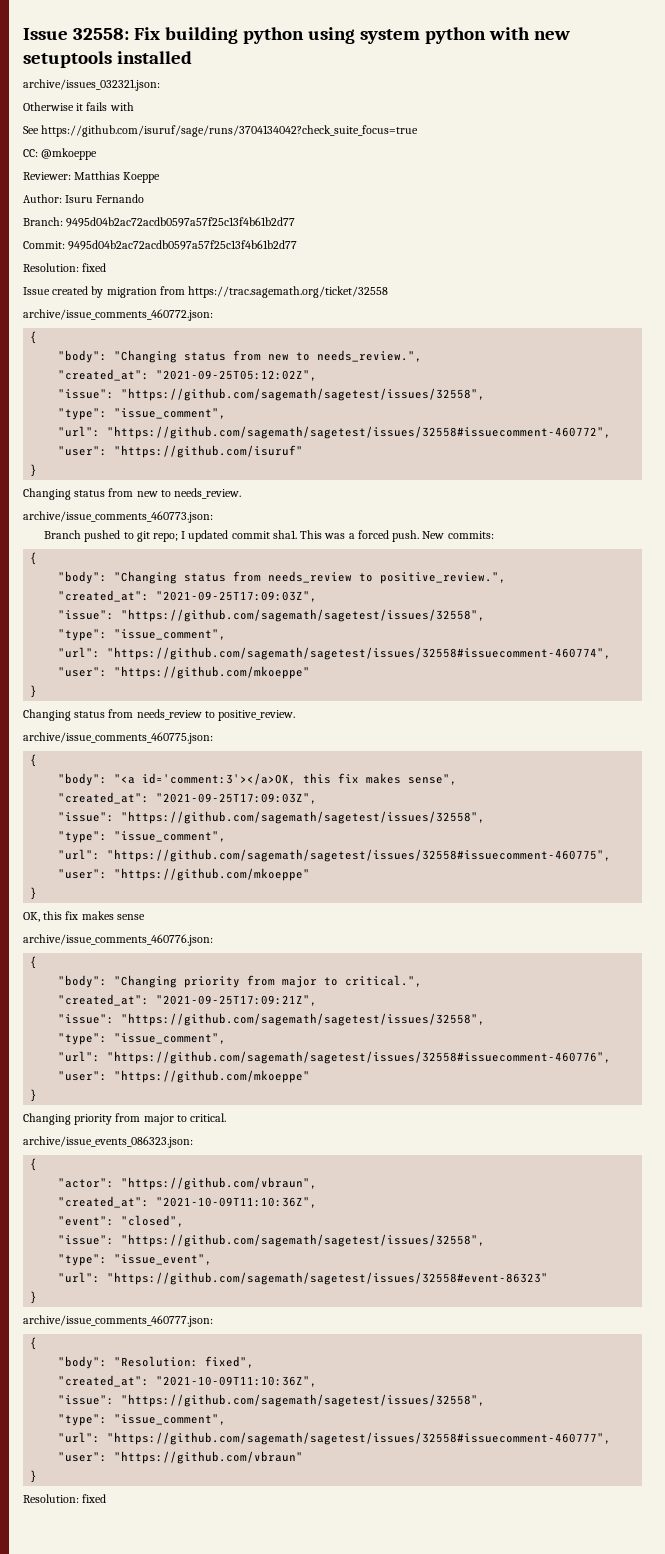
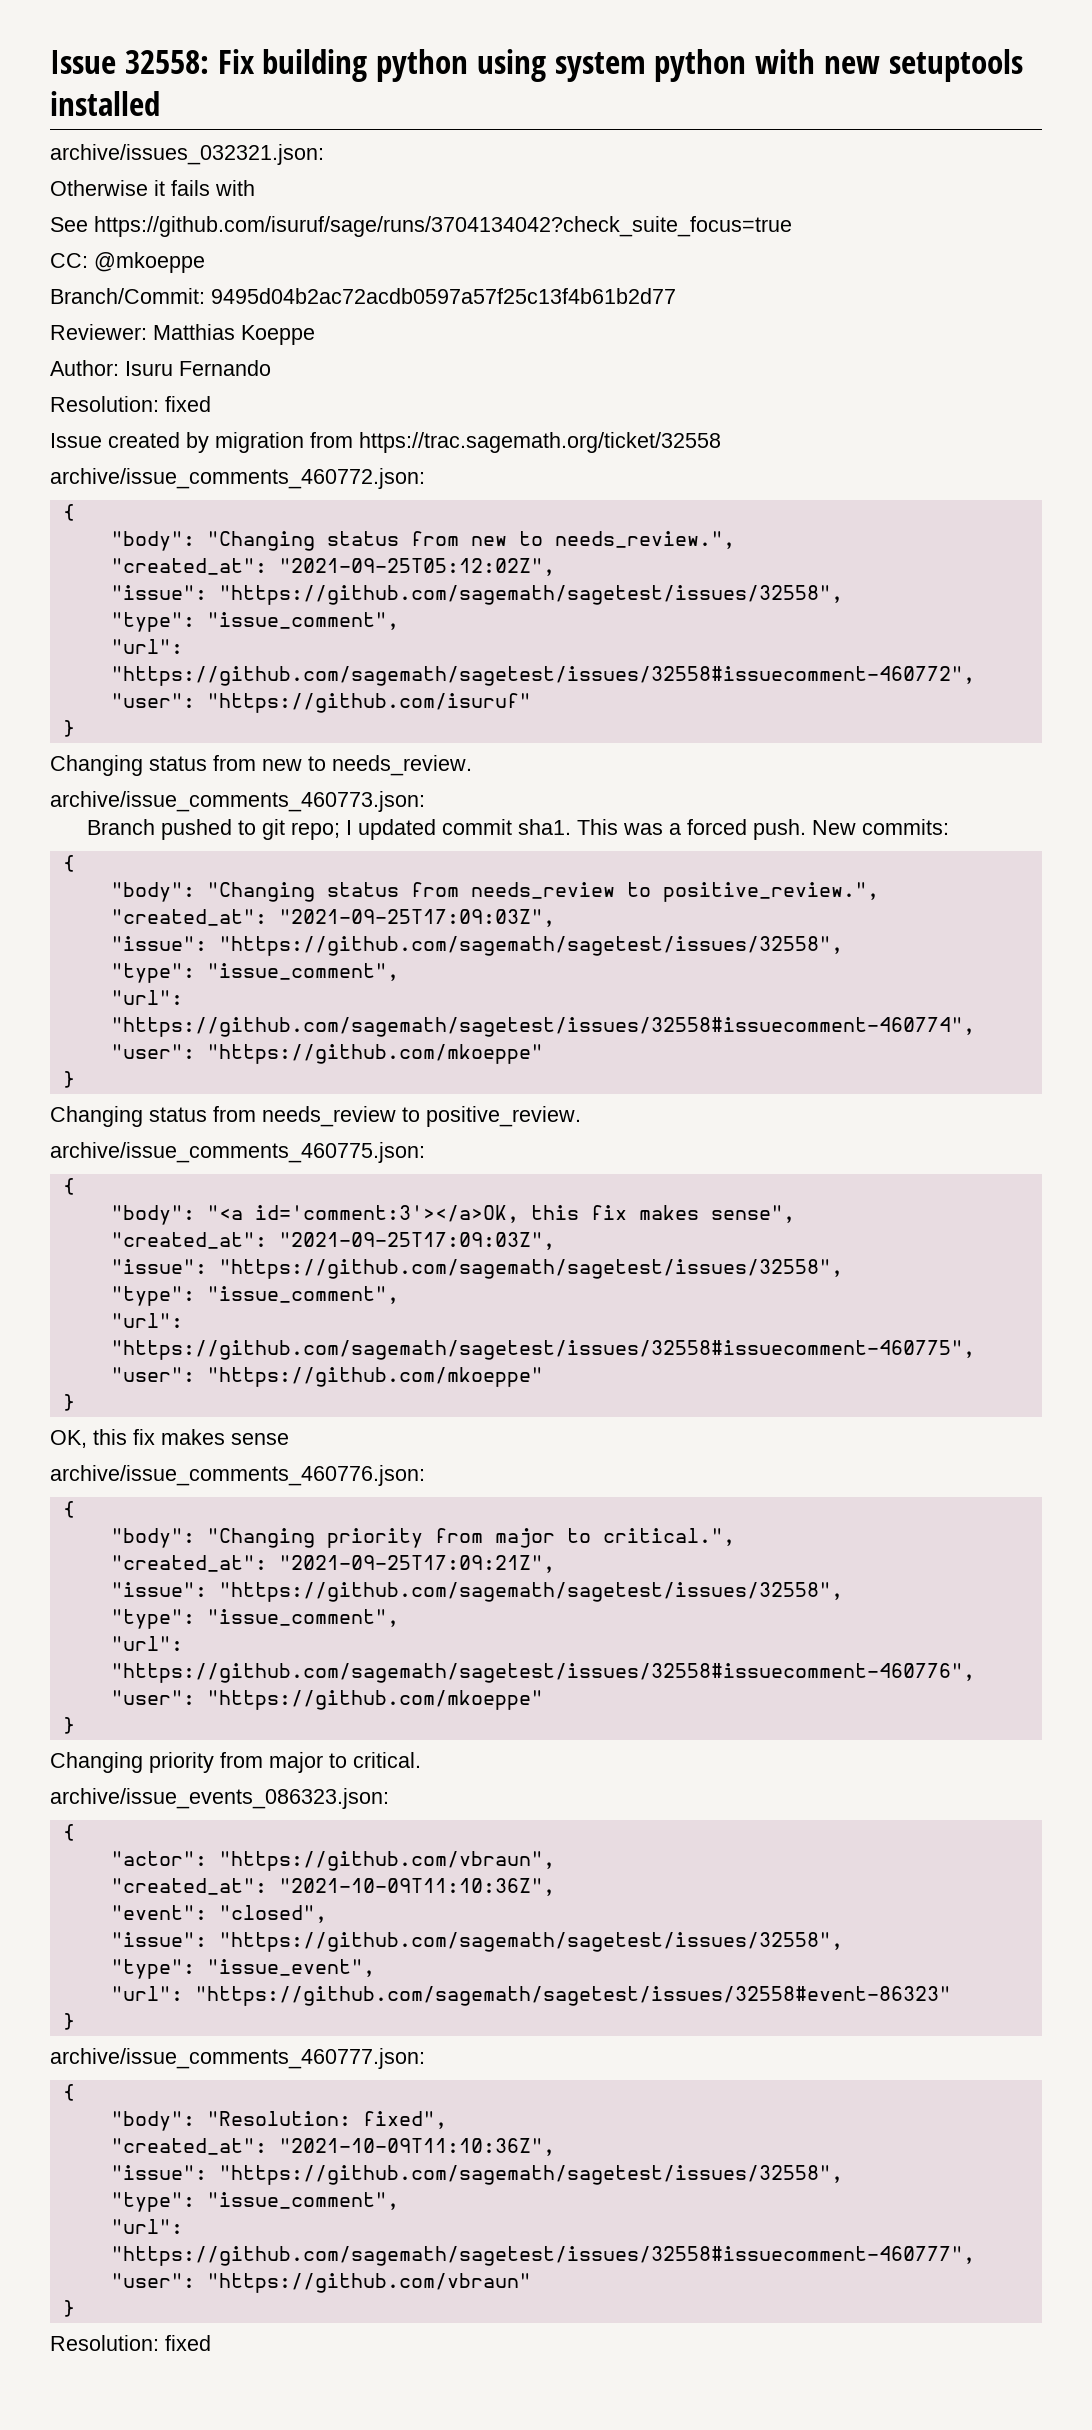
+ Branch/Commit: 9495d04b2ac72acdb0597a57f25c13f4b61b2d77
- Branch: 9495d04b2ac72acdb0597a57f25c13f4b61b2d77
- Commit: 9495d04b2ac72acdb0597a57f25c13f4b61b2d77

